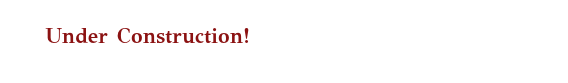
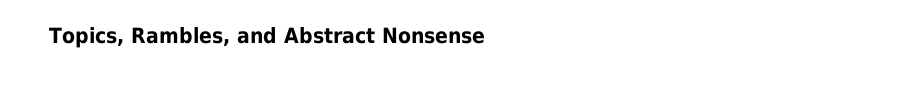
- Under Construction!
+ Topics, Rambles, and Abstract Nonsense

